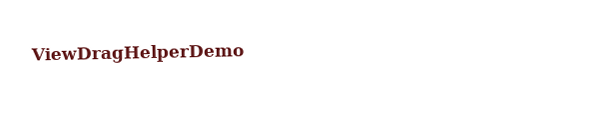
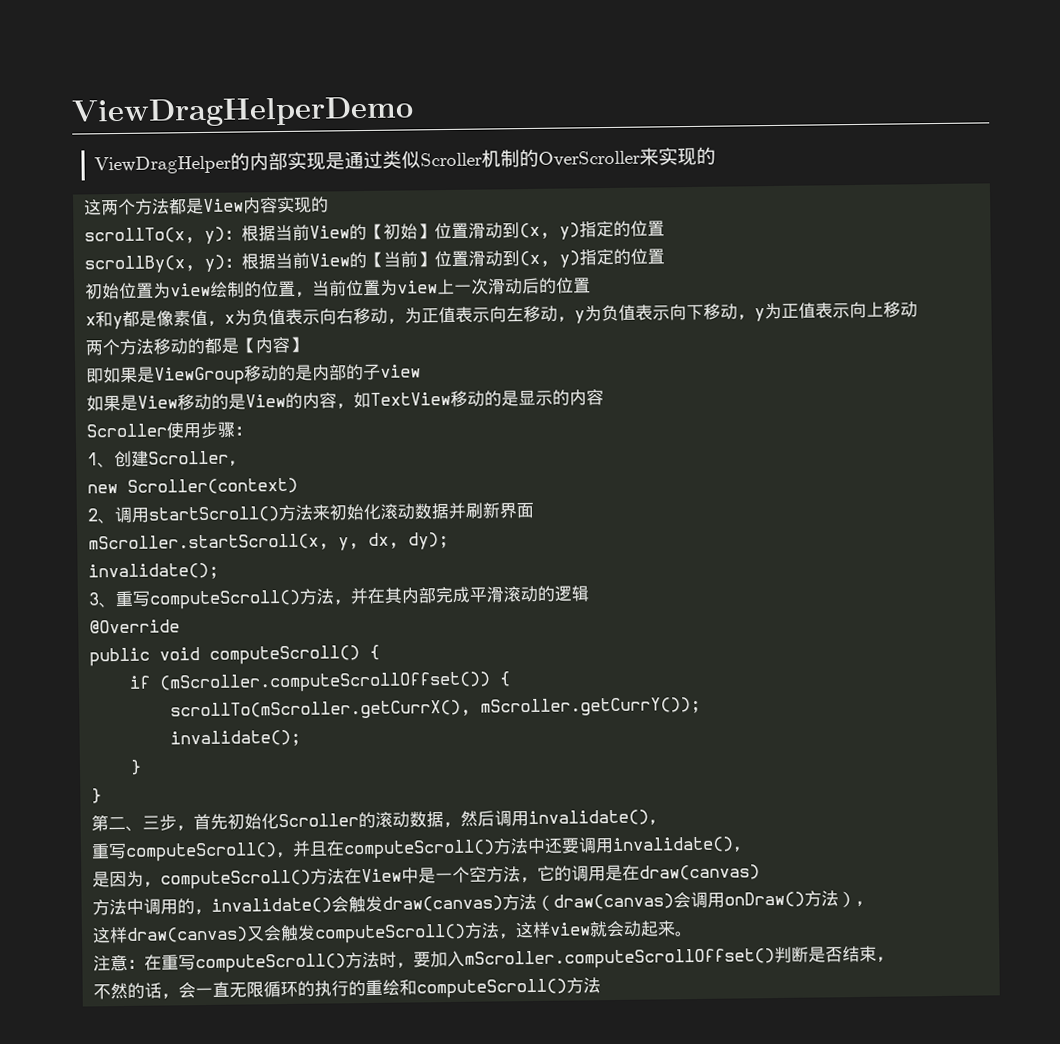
+ ViewDragHelper的内部实现是通过类似Scroller机制的OverScroller来实现的
+ 这两个方法都是View内容实现的
+ scrollTo(x, y)：根据当前View的【初始】位置滑动到(x, y)指定的位置
+ scrollBy(x, y)：根据当前View的【当前】位置滑动到(x, y)指定的位置
+ 初始位置为view绘制的位置，当前位置为view上一次滑动后的位置
+ x和y都是像素值，x为负值表示向右移动，为正值表示向左移动，y为负值表示向下移动，y为正值表示向上移动
+ 两个方法移动的都是【内容】
+ 即如果是ViewGroup移动的是内部的子view
+ 如果是View移动的是View的内容，如TextView移动的是显示的内容
+ Scroller使用步骤：
+ 1、创建Scroller，
+ new Scroller(context)
+ 2、调用startScroll()方法来初始化滚动数据并刷新界面
+ mScroller.startScroll(x, y, dx, dy);
+ invalidate();
+ 3、重写computeScroll()方法，并在其内部完成平滑滚动的逻辑
+ @Override
+ public void computeScroll() {
+ if (mScroller.computeScrollOffset()) {
+ scrollTo(mScroller.getCurrX(), mScroller.getCurrY());
+ invalidate();
+ }
+ }
+ 第二、三步，首先初始化Scroller的滚动数据，然后调用invalidate()，
+ 重写computeScroll()，并且在computeScroll()方法中还要调用invalidate()，
+ 是因为，computeScroll()方法在View中是一个空方法，它的调用是在draw(canvas)
+ 方法中调用的，invalidate()会触发draw(canvas)方法（draw(canvas)会调用onDraw()方法），
+ 这样draw(canvas)又会触发computeScroll()方法，这样view就会动起来。
+ 注意：在重写computeScroll()方法时，要加入mScroller.computeScrollOffset()判断是否结束，
+ 不然的话，会一直无限循环的执行的重绘和computeScroll()方法

